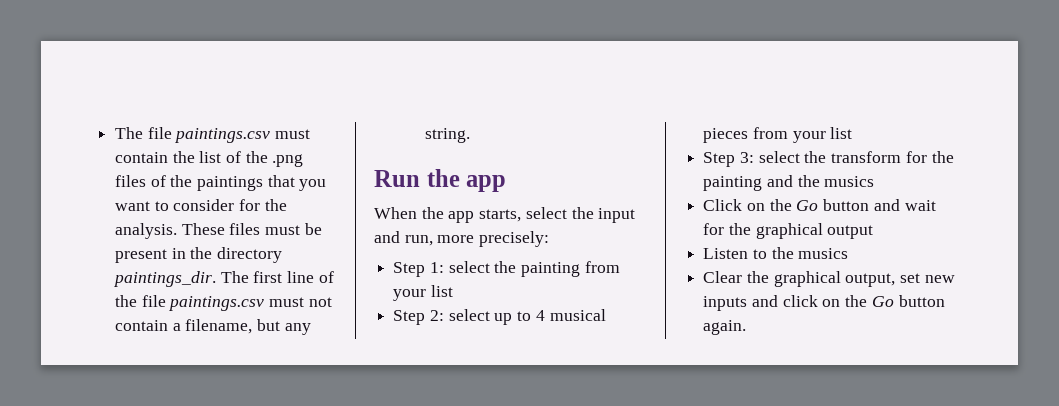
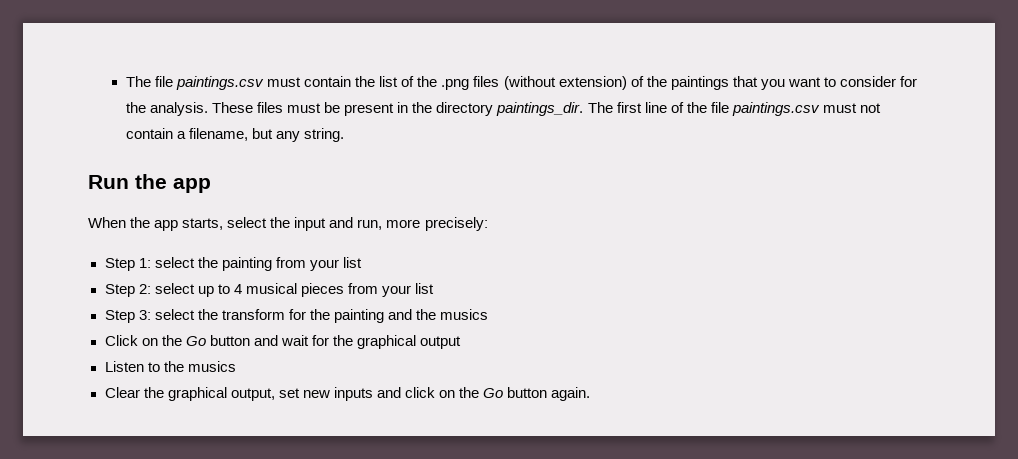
- The file paintings.csv must contain the list of the .png files of the paintings that you want to consider for the analysis.
+ The file paintings.csv must contain the list of the .png files (without extension) of the paintings that you want to consider for the analysis.

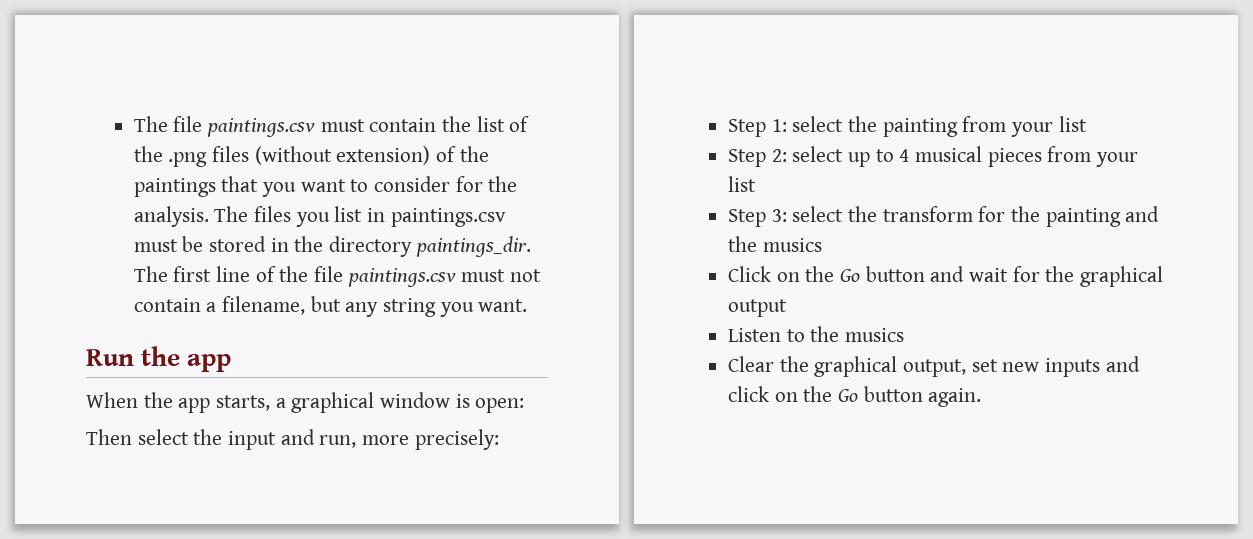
- These files must be present in the directory paintings_dir.
+ The files you list in paintings.csv must be stored in the directory paintings_dir.
- The first line of the file paintings.csv must not contain a filename, but any string.
+ The first line of the file paintings.csv must not contain a filename, but any string you want.
- When the app starts, select the input and run, more precisely:
+ When the app starts, a graphical window is open:
+ Then select the input and run, more precisely:

